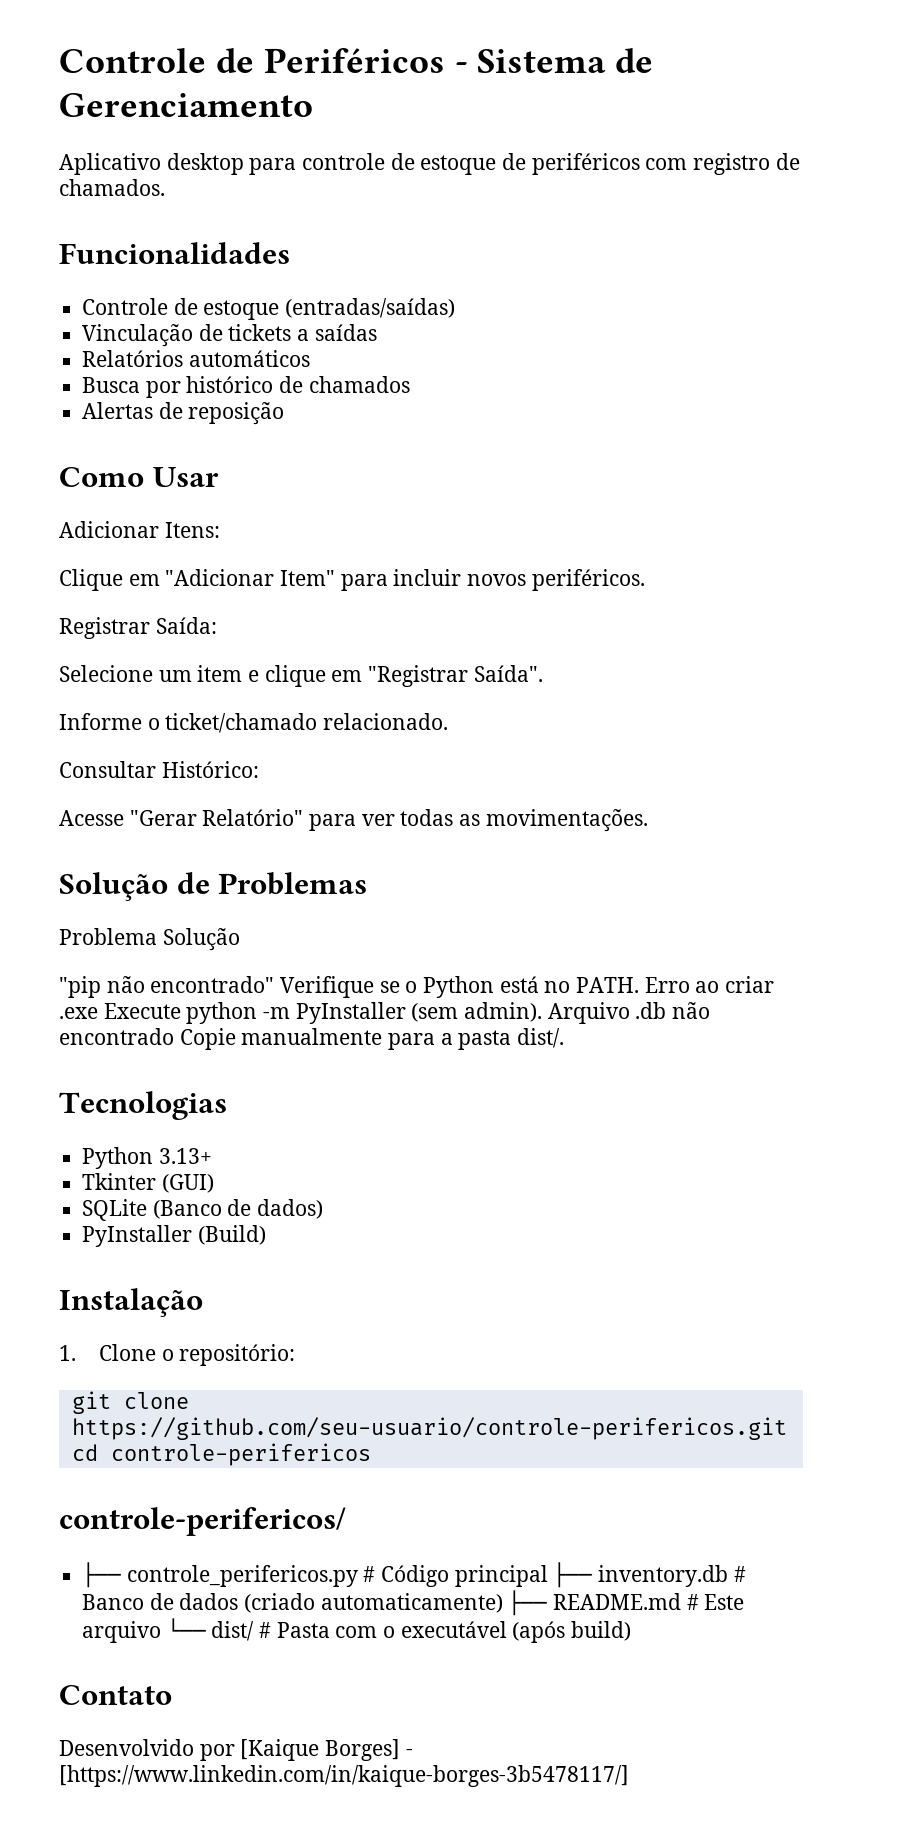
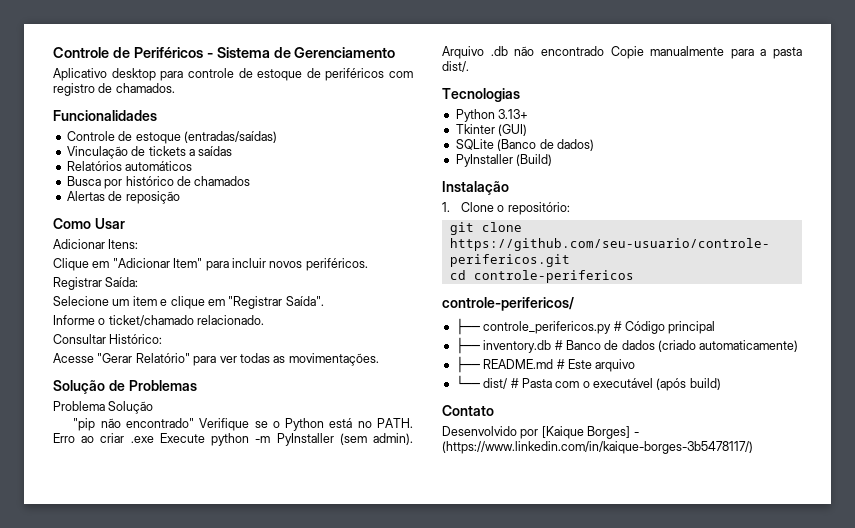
- ├── controle_perifericos.py # Código principal ├── inventory.db # Banco de dados (criado automaticamente) ├── README.md # Este arquivo └── dist/ # Pasta com o executável (após build)
+ ├── controle_perifericos.py # Código principal
+ ├── inventory.db # Banco de dados (criado automaticamente)
+ ├── README.md # Este arquivo
+ └── dist/ # Pasta com o executável (após build)
- Desenvolvido por [Kaique Borges] - [https://www.linkedin.com/in/kaique-borges-3b5478117/]
+ Desenvolvido por [Kaique Borges] - (https://www.linkedin.com/in/kaique-borges-3b5478117/)

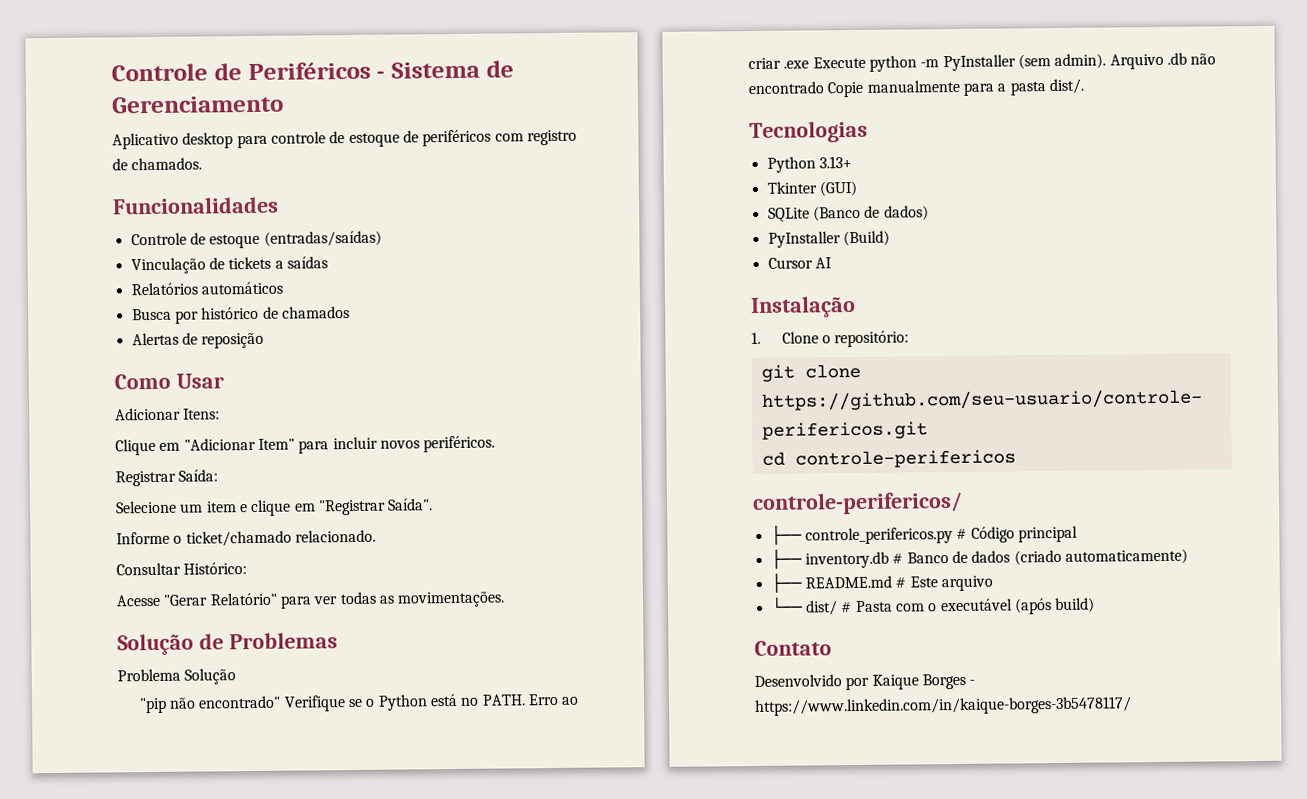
+ Cursor AI
- Desenvolvido por [Kaique Borges] - (https://www.linkedin.com/in/kaique-borges-3b5478117/)
+ Desenvolvido por Kaique Borges - https://www.linkedin.com/in/kaique-borges-3b5478117/

